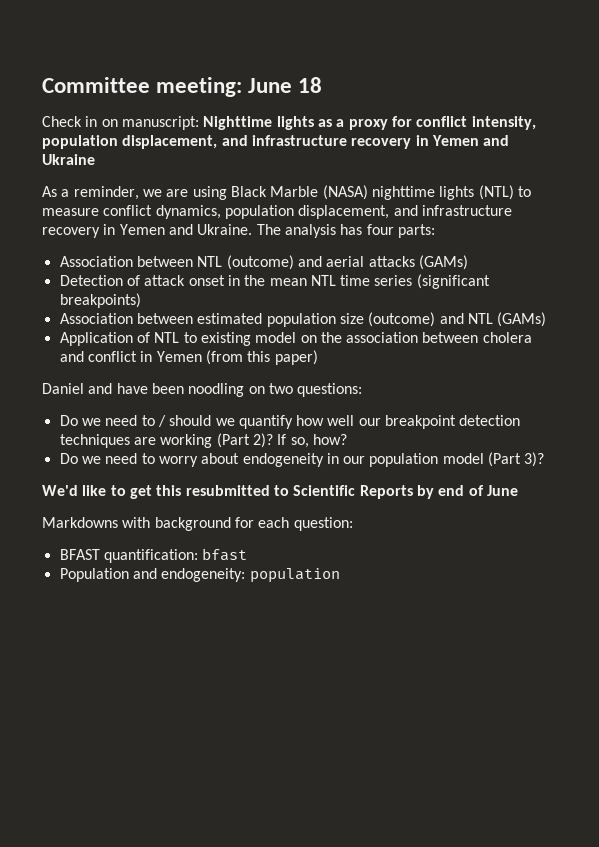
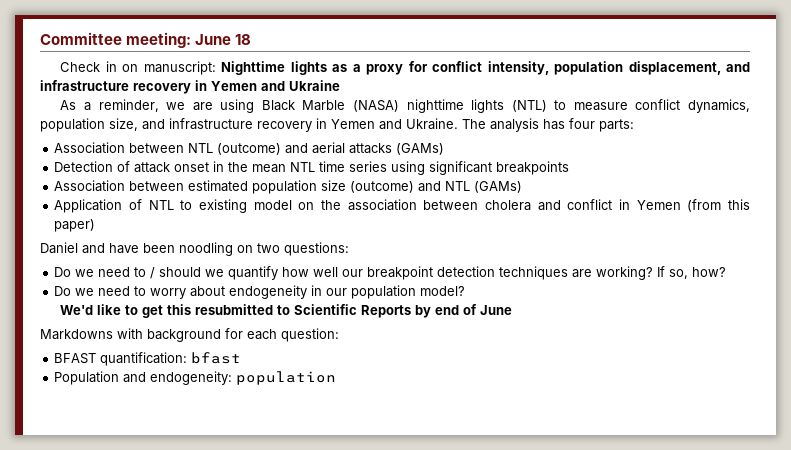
- As a reminder, we are using Black Marble (NASA) nighttime lights (NTL) to measure conflict dynamics, population displacement, and infrastructure recovery in Yemen and Ukraine.
+ As a reminder, we are using Black Marble (NASA) nighttime lights (NTL) to measure conflict dynamics, population size, and infrastructure recovery in Yemen and Ukraine.
- Detection of attack onset in the mean NTL time series (significant breakpoints)
+ Detection of attack onset in the mean NTL time series using significant breakpoints
- Do we need to / should we quantify how well our breakpoint detection techniques are working (Part 2)?
+ Do we need to / should we quantify how well our breakpoint detection techniques are working?
- Do we need to worry about endogeneity in our population model (Part 3)?
+ Do we need to worry about endogeneity in our population model?

